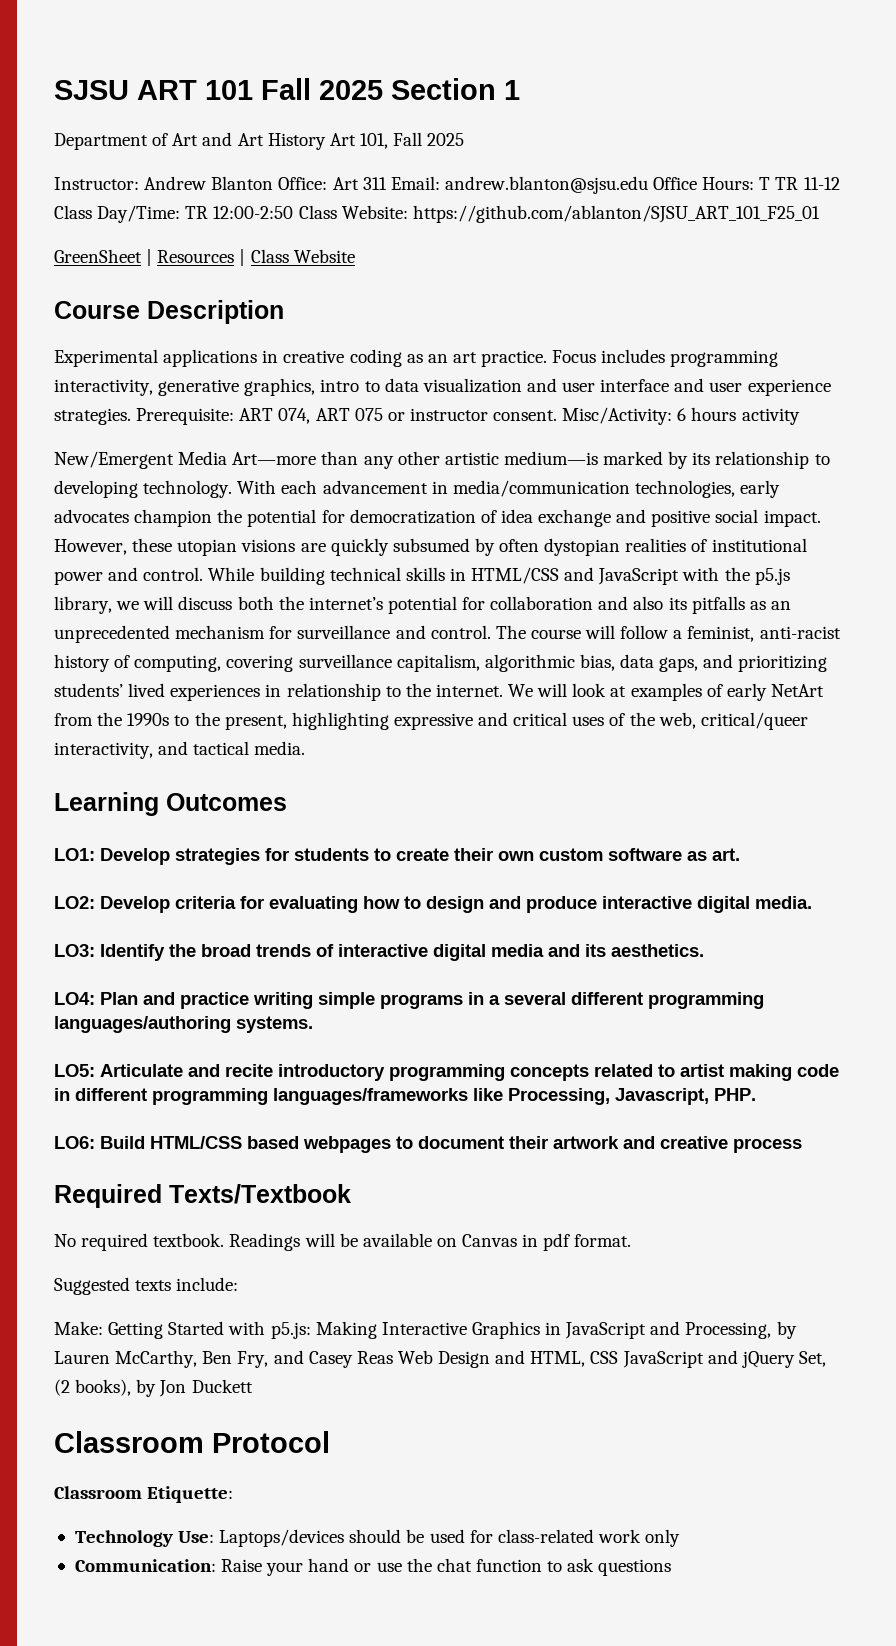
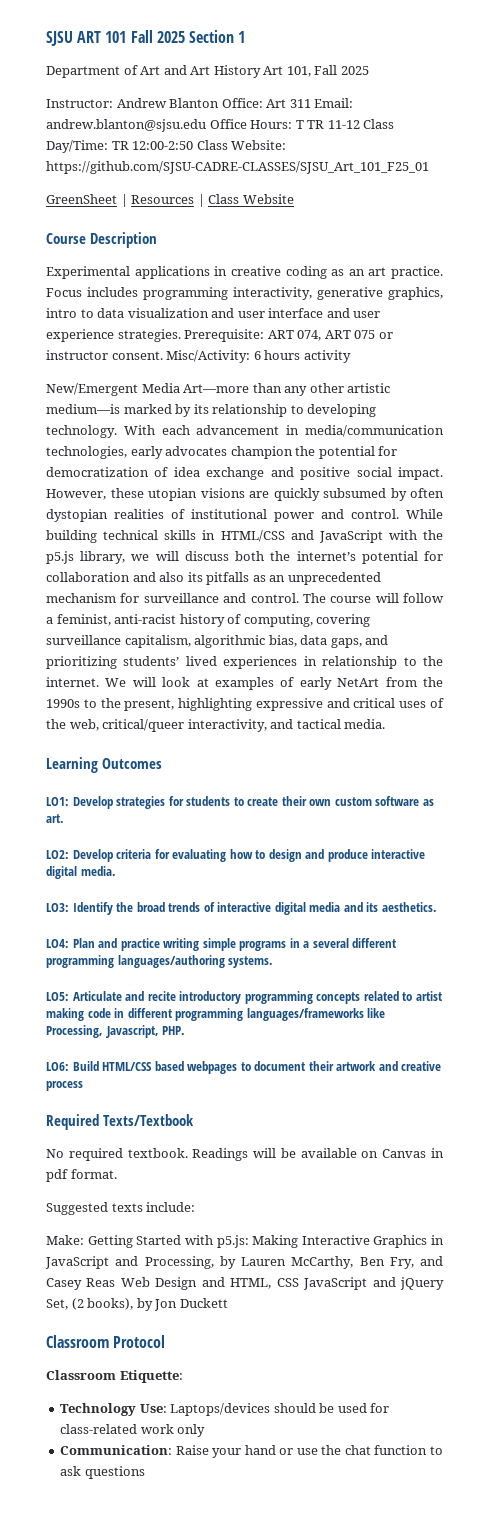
- Instructor: Andrew Blanton Office: Art 311 Email: andrew.blanton@sjsu.edu Office Hours: T TR 11-12 Class Day/Time: TR 12:00-2:50 Class Website: https://github.com/ablanton/SJSU_ART_101_F25_01
+ Instructor: Andrew Blanton Office: Art 311 Email: andrew.blanton@sjsu.edu Office Hours: T TR 11-12 Class Day/Time: TR 12:00-2:50 Class Website: https://github.com/SJSU-CADRE-CLASSES/SJSU_Art_101_F25_01

